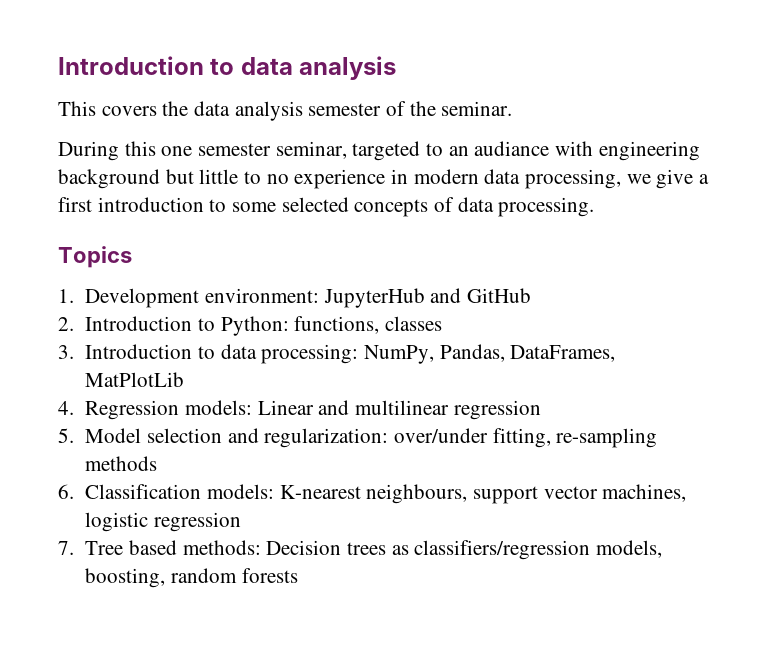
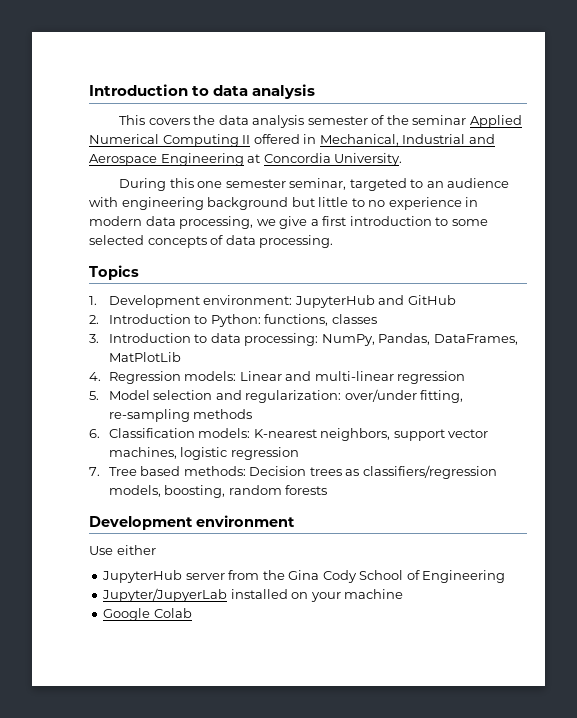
- This covers the data analysis semester of the seminar.
+ This covers the data analysis semester of the seminar Applied Numerical Computing II offered in Mechanical, Industrial and Aerospace Engineering at Concordia University.
- During this one semester seminar, targeted to an audiance with engineering background but little to no experience in modern data processing, we give a first introduction to some selected concepts of data processing.
+ During this one semester seminar, targeted to an audience with engineering background but little to no experience in modern data processing, we give a first introduction to some selected concepts of data processing.
- 4. Regression models: Linear and multilinear regression
+ 4. Regression models: Linear and multi-linear regression
- 6. Classification models: K-nearest neighbours, support vector machines, logistic regression
+ 6. Classification models: K-nearest neighbors, support vector machines, logistic regression
+ Development environment
+ Use either
+ JupyterHub server from the Gina Cody School of Engineering
+ Jupyter/JupyerLab installed on your machine
+ Google Colab

